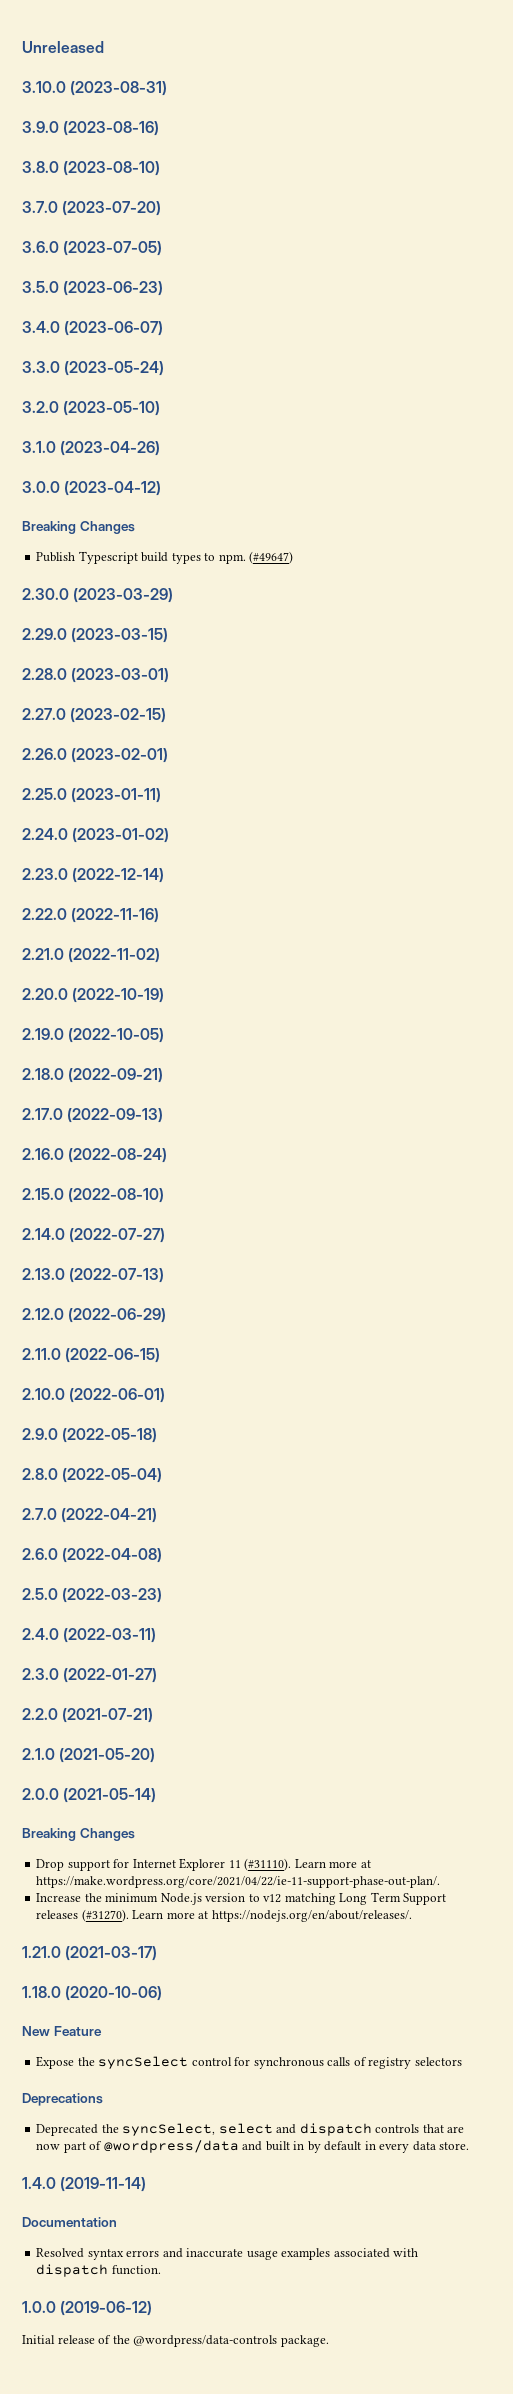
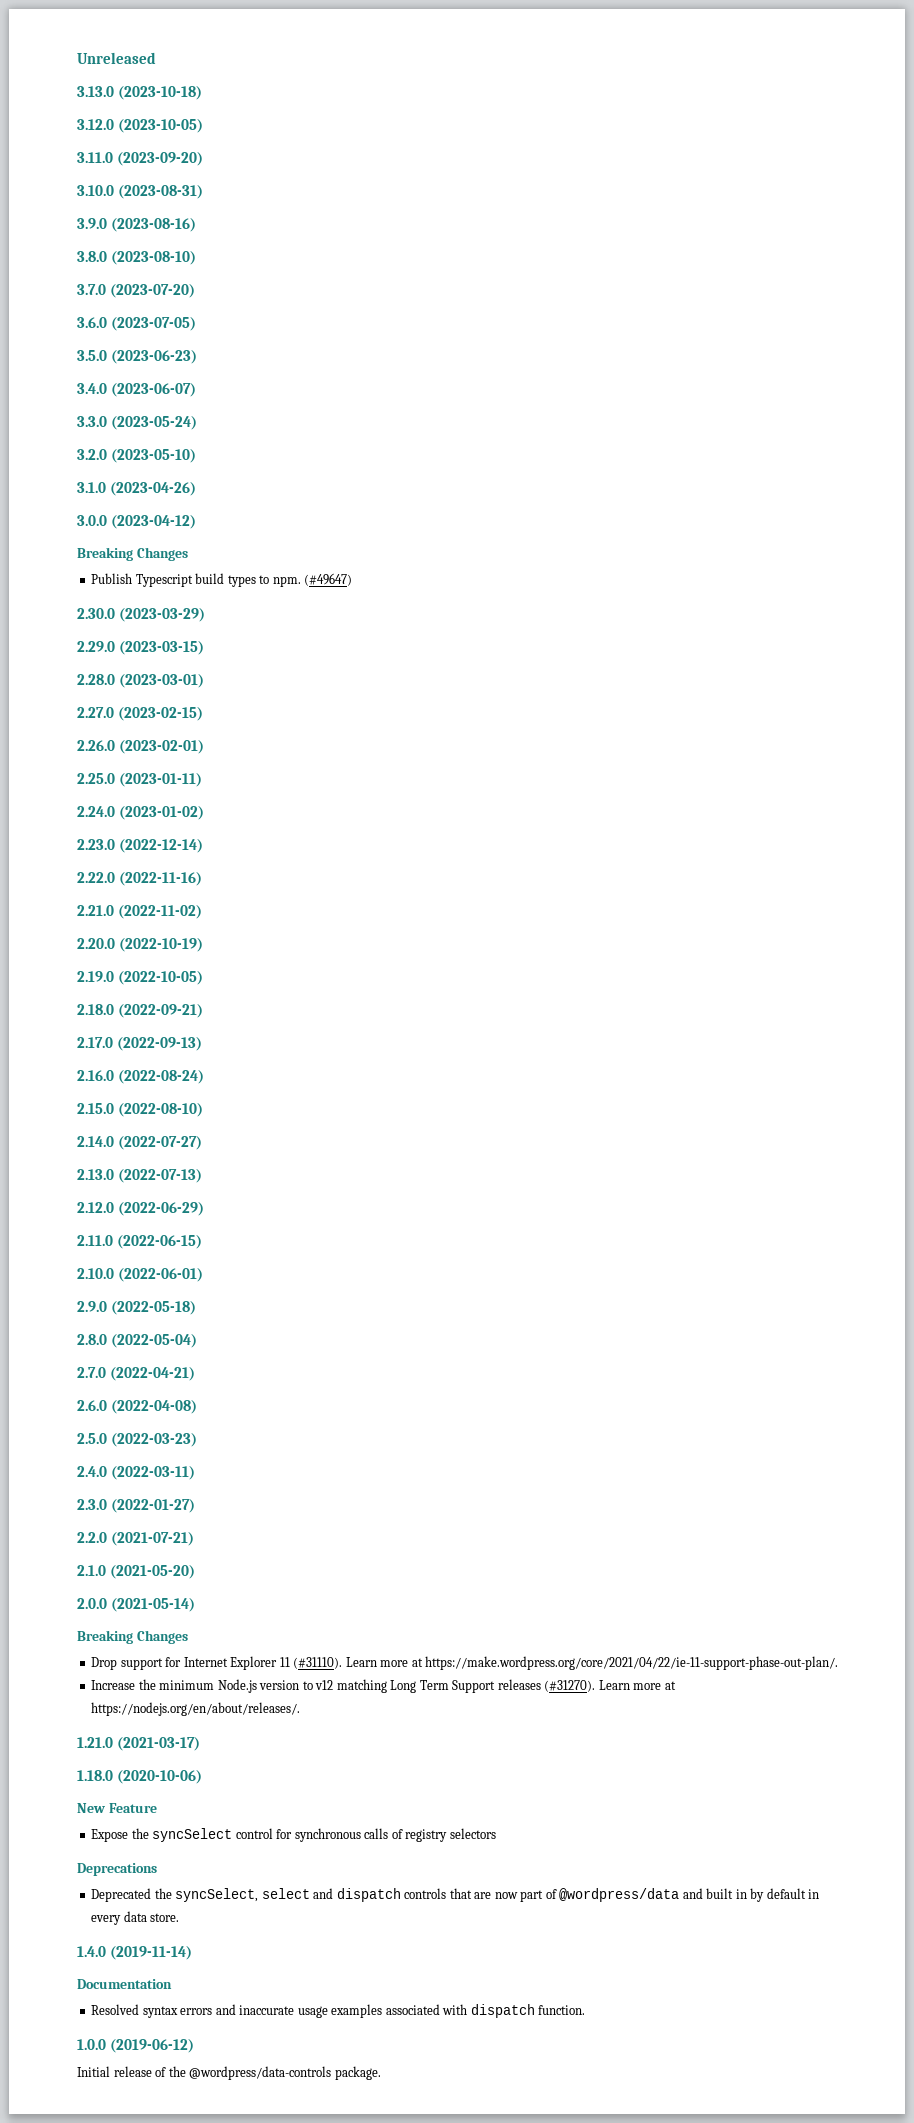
+ 3.13.0 (2023-10-18)
+ 3.12.0 (2023-10-05)
+ 3.11.0 (2023-09-20)

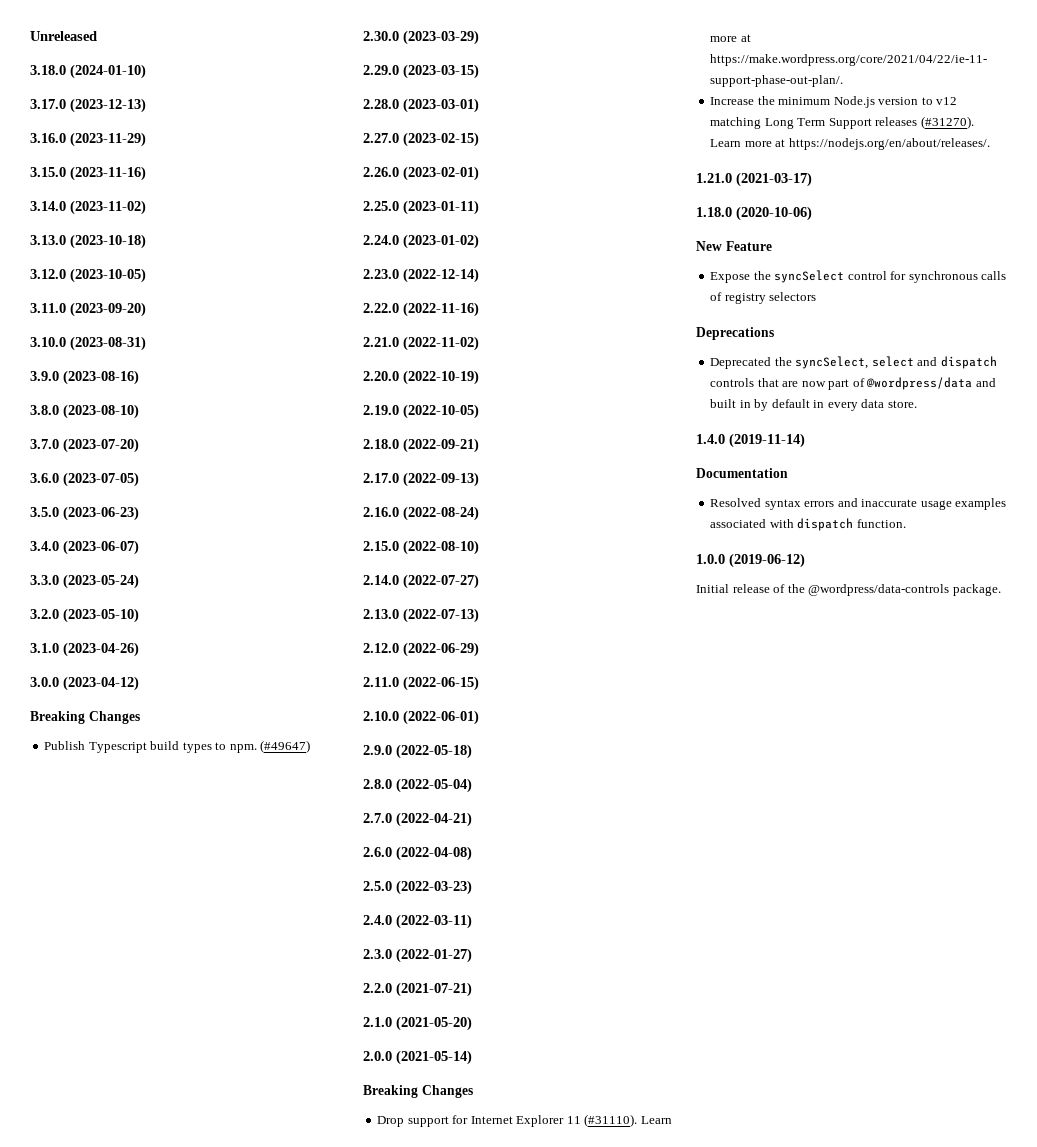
+ 3.18.0 (2024-01-10)
+ 3.17.0 (2023-12-13)
+ 3.16.0 (2023-11-29)
+ 3.15.0 (2023-11-16)
+ 3.14.0 (2023-11-02)

